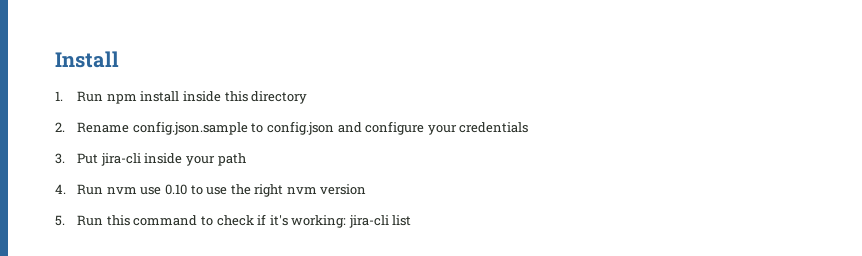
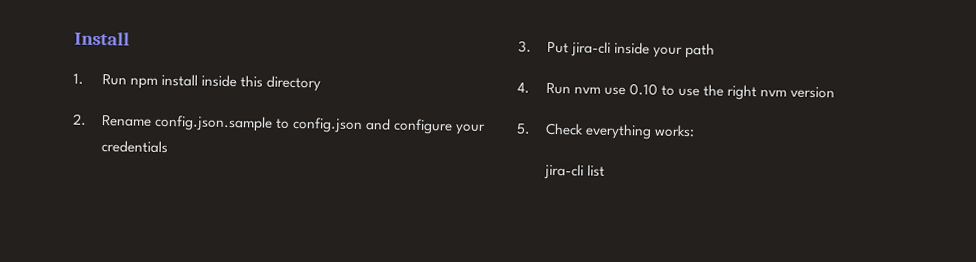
- 5. Run this command to check if it's working: jira-cli list
+ 5. Check everything works:
+ jira-cli list

